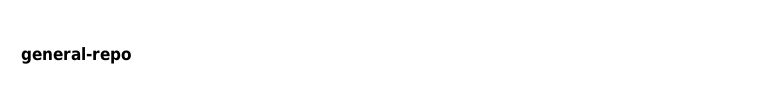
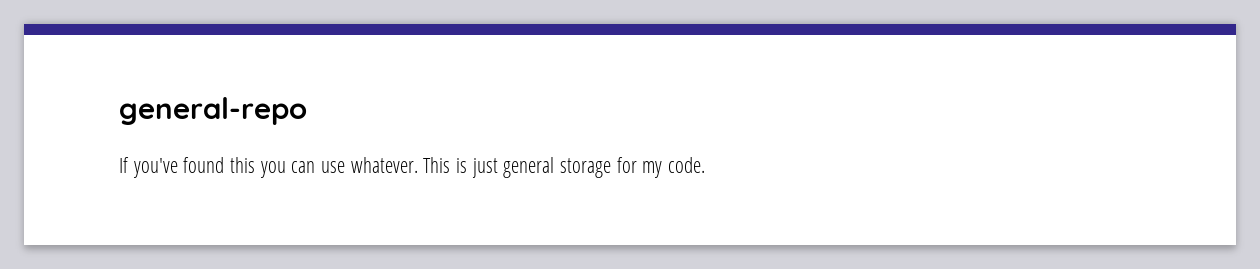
+ If you've found this you can use whatever. This is just general storage for my code.

